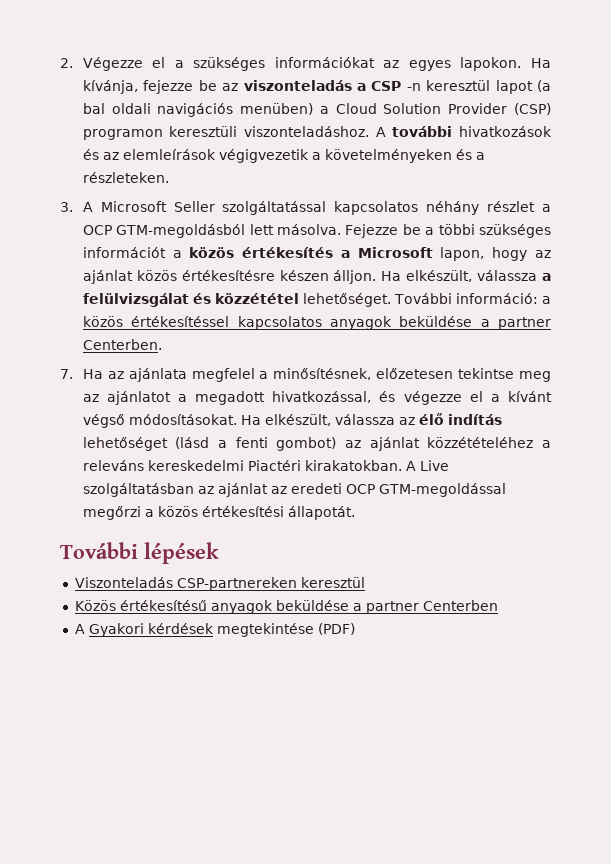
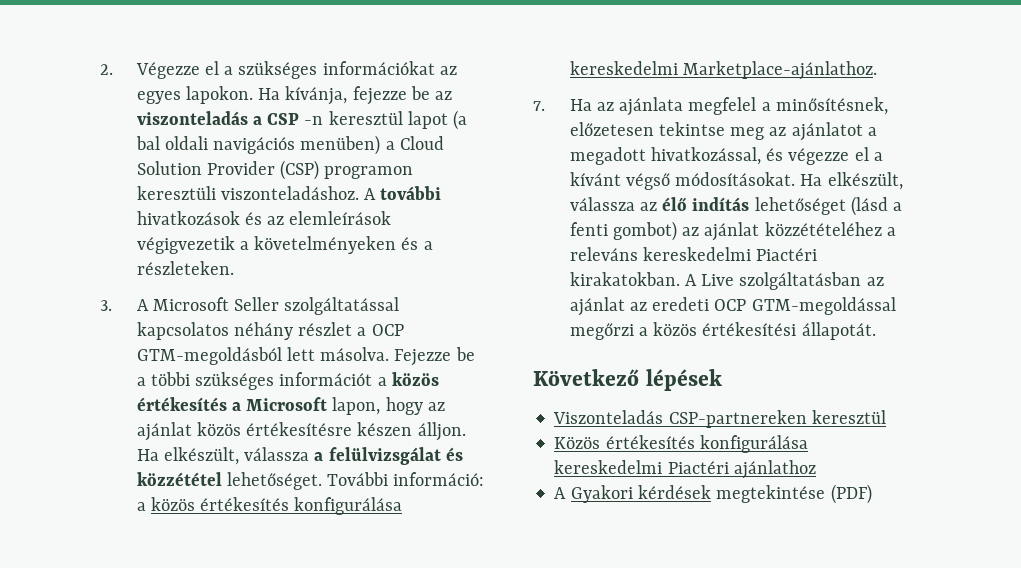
- További információ: a közös értékesítéssel kapcsolatos anyagok beküldése a partner Centerben.
+ További információ: a közös értékesítés konfigurálása kereskedelmi Marketplace-ajánlathoz.
- További lépések
+ Következő lépések
- Közös értékesítésű anyagok beküldése a partner Centerben
+ Közös értékesítés konfigurálása kereskedelmi Piactéri ajánlathoz

